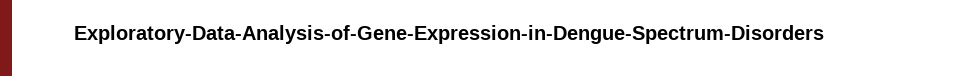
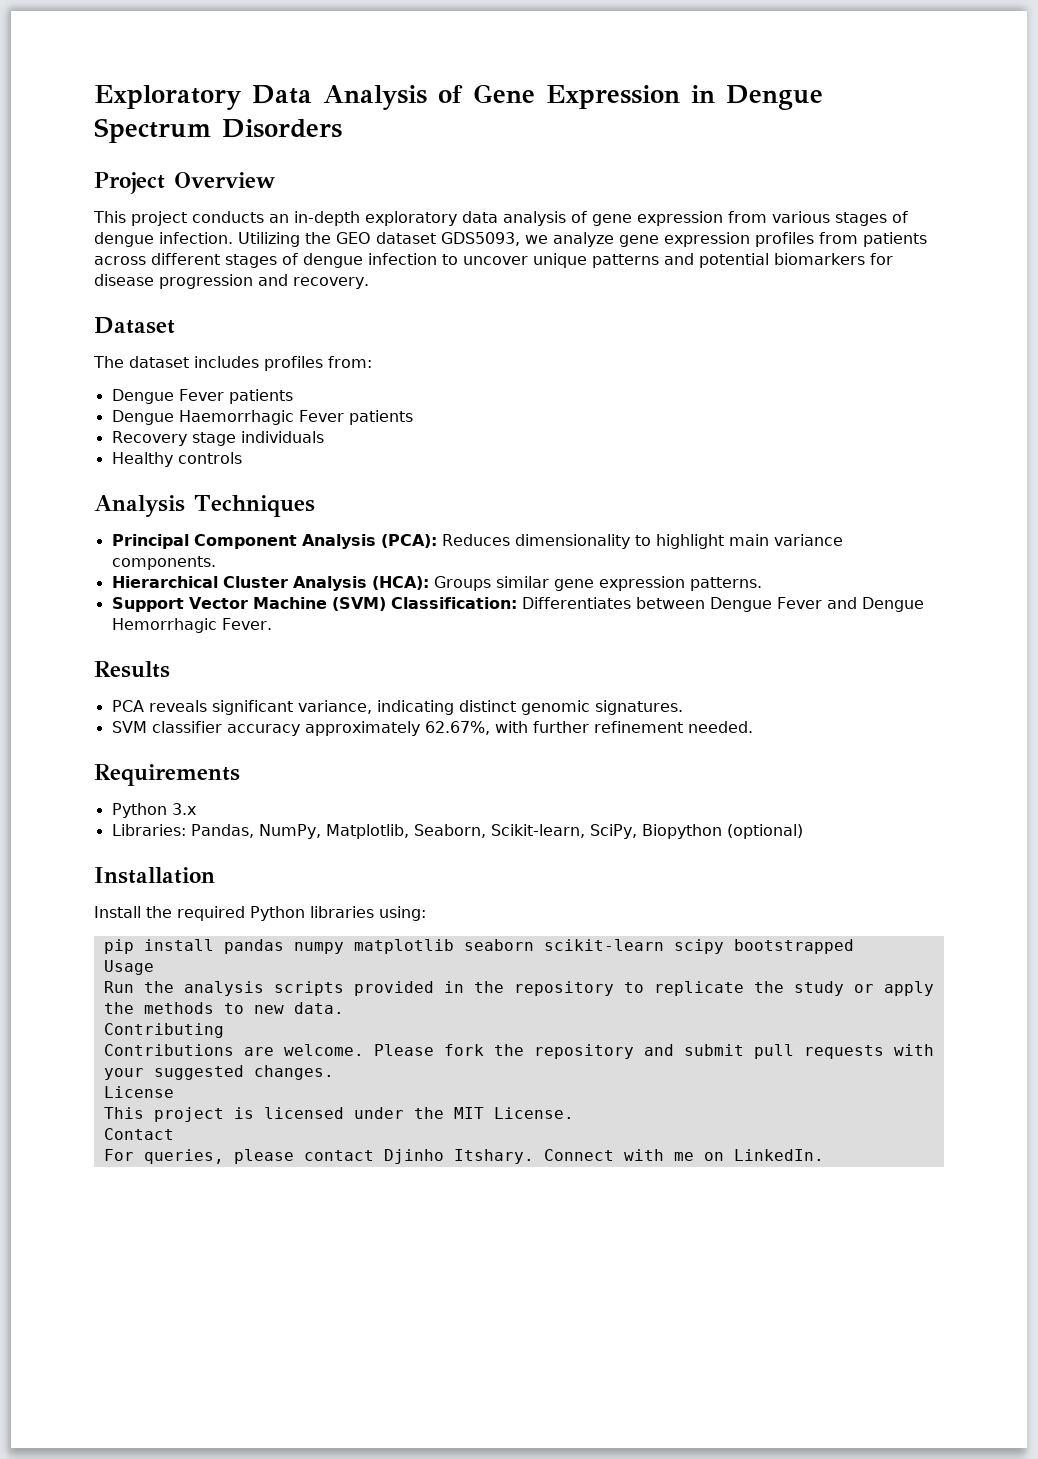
- Exploratory-Data-Analysis-of-Gene-Expression-in-Dengue-Spectrum-Disorders
+ Exploratory Data Analysis of Gene Expression in Dengue Spectrum Disorders
+ Project Overview
+ This project conducts an in-depth exploratory data analysis of gene expression from various stages of dengue infection. Utilizing the GEO dataset GDS5093, we analyze gene expression profiles from patients across different stages of dengue infection to uncover unique patterns and potential biomarkers for disease progression and recovery.
+ Dataset
+ The dataset includes profiles from:
+ Dengue Fever patients
+ Dengue Haemorrhagic Fever patients
+ Recovery stage individuals
+ Healthy controls
+ Analysis Techniques
+ Principal Component Analysis (PCA): Reduces dimensionality to highlight main variance components.
+ Hierarchical Cluster Analysis (HCA): Groups similar gene expression patterns.
+ Support Vector Machine (SVM) Classification: Differentiates between Dengue Fever and Dengue Hemorrhagic Fever.
+ Results
+ PCA reveals significant variance, indicating distinct genomic signatures.
+ SVM classifier accuracy approximately 62.67%, with further refinement needed.
+ Requirements
+ Python 3.x
+ Libraries: Pandas, NumPy, Matplotlib, Seaborn, Scikit-learn, SciPy, Biopython (optional)
+ Installation
+ Install the required Python libraries using:
+ pip install pandas numpy matplotlib seaborn scikit-learn scipy bootstrapped
+ Usage
+ Run the analysis scripts provided in the repository to replicate the study or apply the methods to new data.
+ Contributing
+ Contributions are welcome. Please fork the repository and submit pull requests with your suggested changes.
+ License
+ This project is licensed under the MIT License.
+ Contact
+ For queries, please contact Djinho Itshary. Connect with me on LinkedIn.

